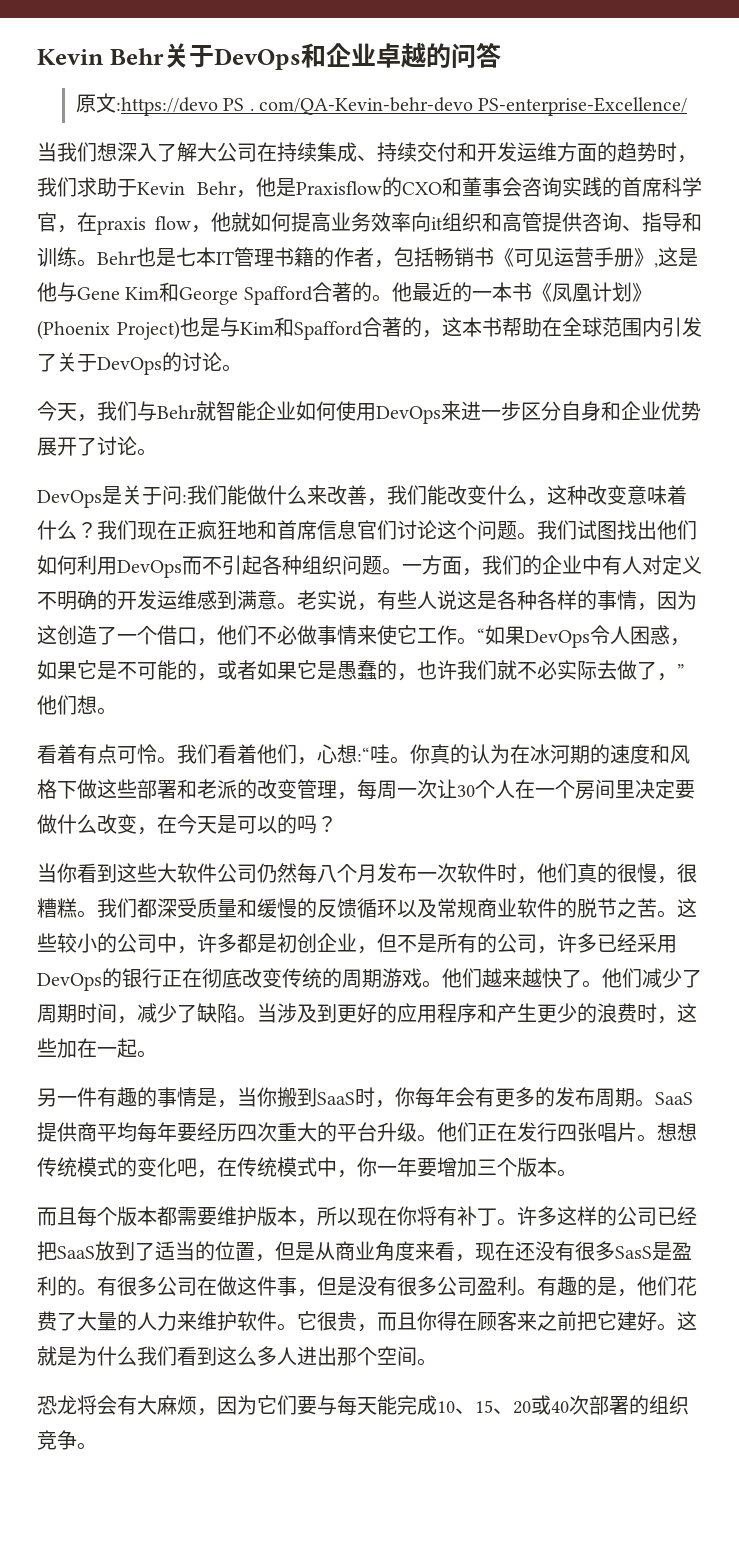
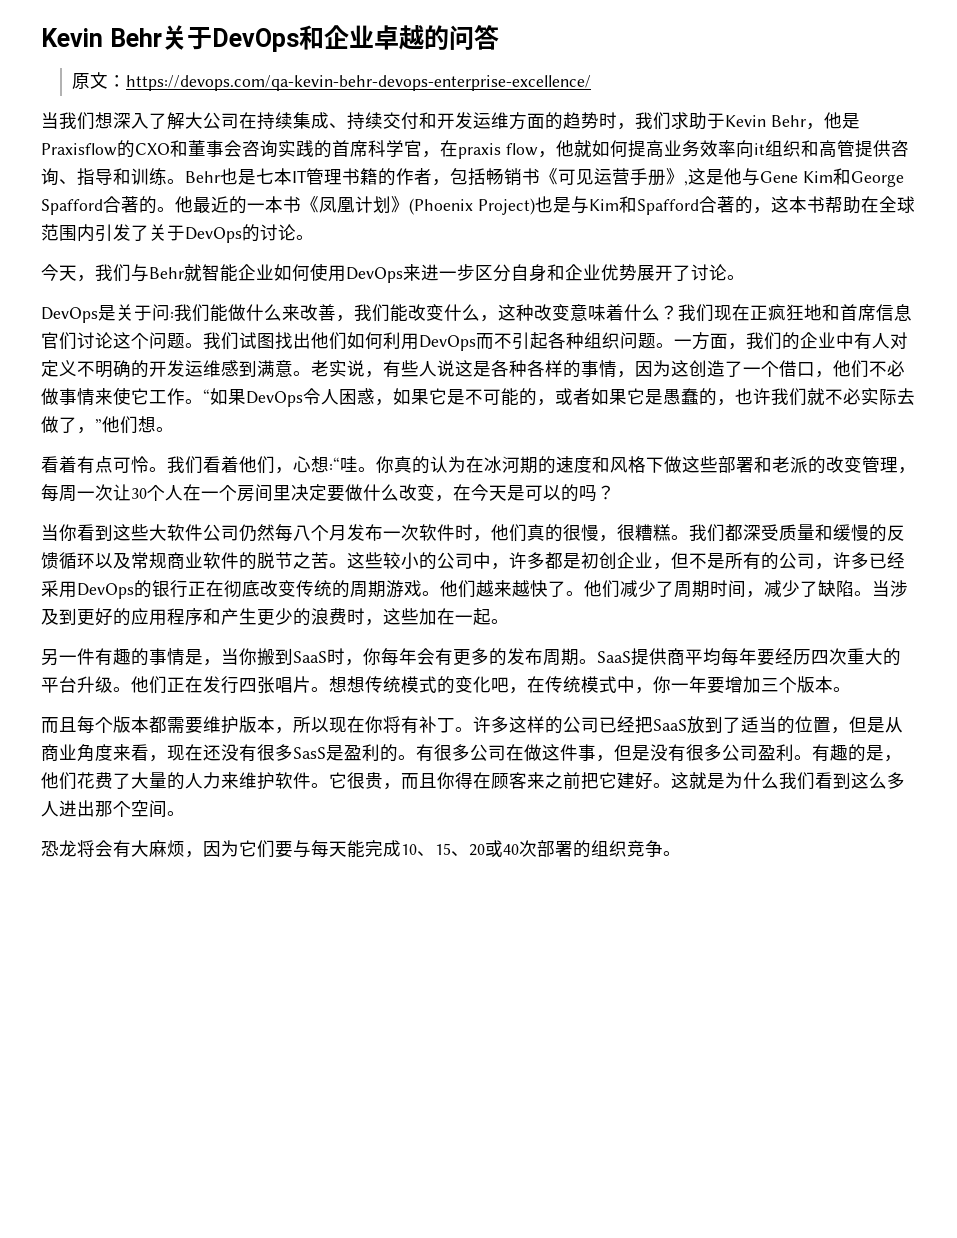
- 原文:https://devo PS . com/QA-Kevin-behr-devo PS-enterprise-Excellence/
+ 原文：https://devops.com/qa-kevin-behr-devops-enterprise-excellence/

